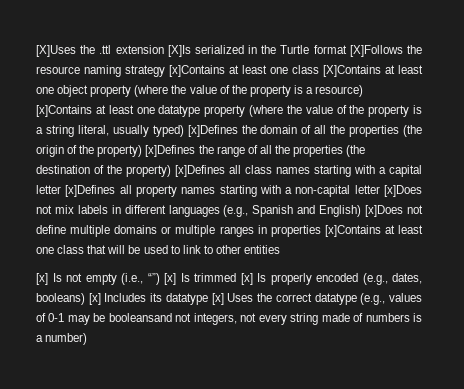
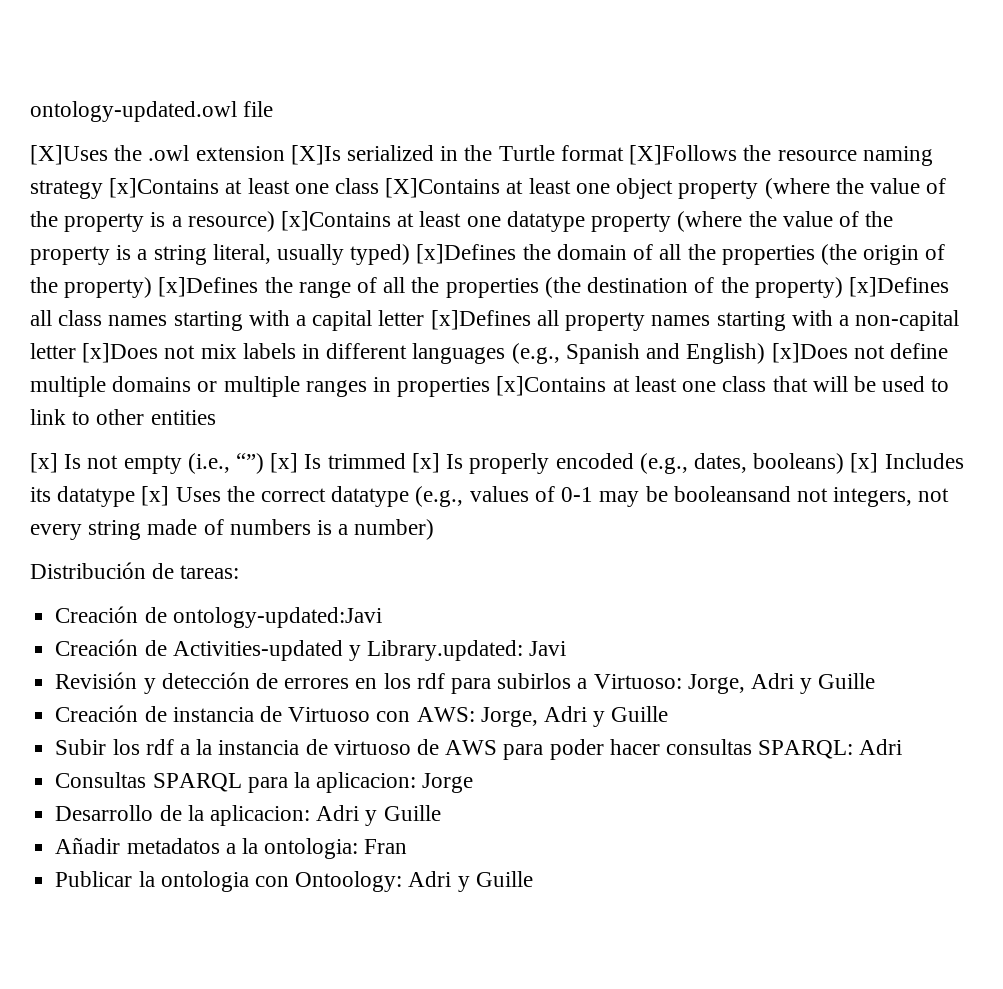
+ ontology-updated.owl file
- [X]Uses the .ttl extension [X]Is serialized in the Turtle format [X]Follows the resource naming strategy [x]Contains at least one class [X]Contains at least one object property (where the value of the property is a resource) [x]Contains at least one datatype property (where the value of the property is a string literal, usually typed) [x]Defines the domain of all the properties (the origin of the property) [x]Defines the range of all the properties (the destination of the property) [x]Defines all class names starting with a capital letter [x]Defines all property names starting with a non-capital letter [x]Does not mix labels in different languages (e.g., Spanish and English) [x]Does not define multiple domains or multiple ranges in properties [x]Contains at least one class that will be used to link to other entities
+ [X]Uses the .owl extension [X]Is serialized in the Turtle format [X]Follows the resource naming strategy [x]Contains at least one class [X]Contains at least one object property (where the value of the property is a resource) [x]Contains at least one datatype property (where the value of the property is a string literal, usually typed) [x]Defines the domain of all the properties (the origin of the property) [x]Defines the range of all the properties (the destination of the property) [x]Defines all class names starting with a capital letter [x]Defines all property names starting with a non-capital letter [x]Does not mix labels in different languages (e.g., Spanish and English) [x]Does not define multiple domains or multiple ranges in properties [x]Contains at least one class that will be used to link to other entities
+ Distribución de tareas:
+ Creación de ontology-updated:Javi
+ Creación de Activities-updated y Library.updated: Javi
+ Revisión y detección de errores en los rdf para subirlos a Virtuoso: Jorge, Adri y Guille
+ Creación de instancia de Virtuoso con AWS: Jorge, Adri y Guille
+ Subir los rdf a la instancia de virtuoso de AWS para poder hacer consultas SPARQL: Adri
+ Consultas SPARQL para la aplicacion: Jorge
+ Desarrollo de la aplicacion: Adri y Guille
+ Añadir metadatos a la ontologia: Fran
+ Publicar la ontologia con Ontoology: Adri y Guille

